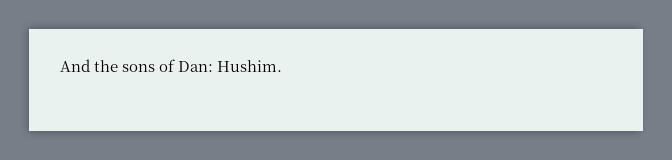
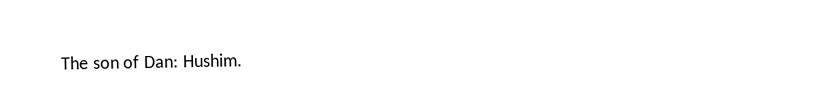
- And the sons of Dan: Hushim.
+ The son of Dan: Hushim.

